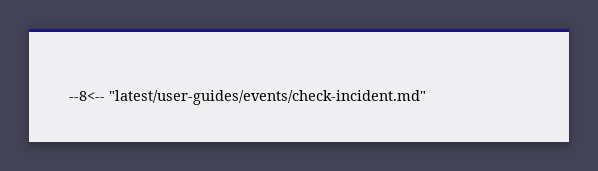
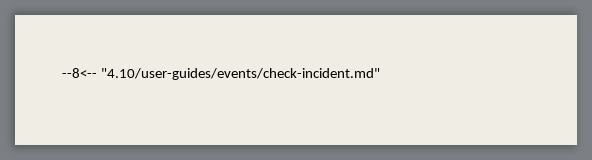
- --8<-- "latest/user-guides/events/check-incident.md"
+ --8<-- "4.10/user-guides/events/check-incident.md"

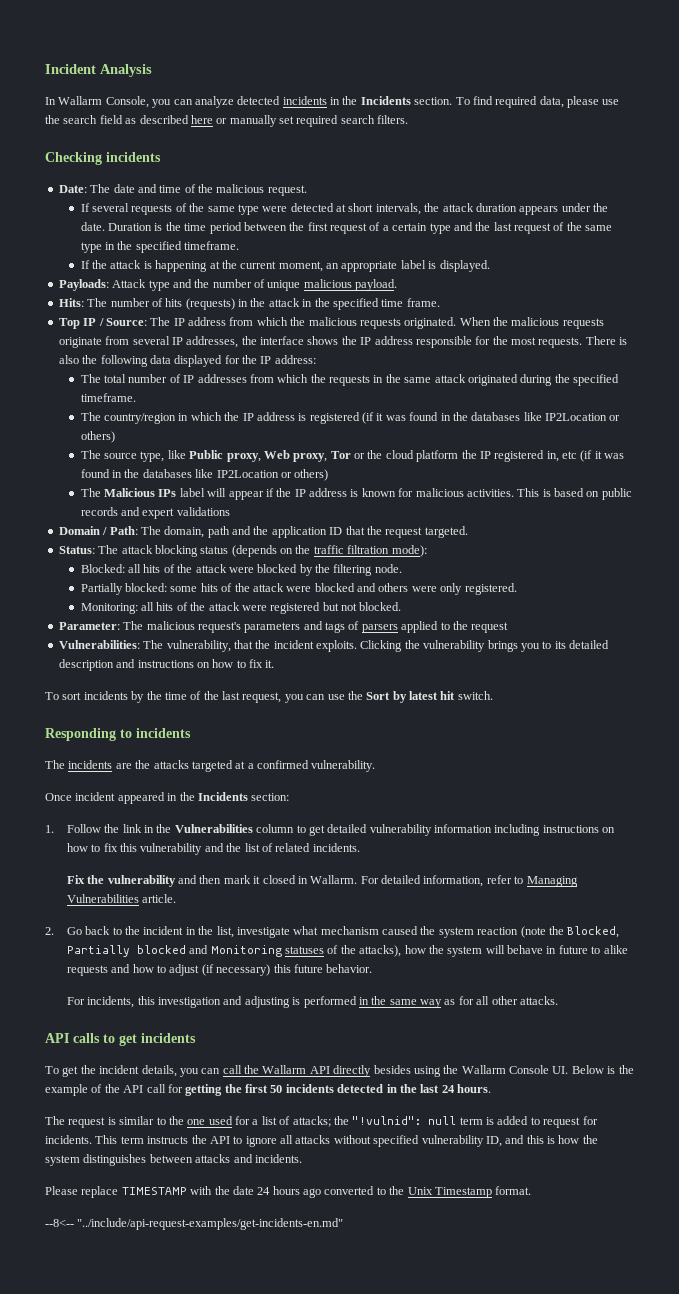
- --8<-- "4.10/user-guides/events/check-incident.md"
+ Incident Analysis
+ In Wallarm Console, you can analyze detected incidents in the Incidents section. To find required data, please use the search field as described here or manually set required search filters.
+ Checking incidents
+ Date: The date and time of the malicious request.
+ If several requests of the same type were detected at short intervals, the attack duration appears under the date. Duration is the time period between the first request of a certain type and the last request of the same type in the specified timeframe.
+ If the attack is happening at the current moment, an appropriate label is displayed.
+ Payloads: Attack type and the number of unique malicious payload.
+ Hits: The number of hits (requests) in the attack in the specified time frame.
+ Top IP / Source: The IP address from which the malicious requests originated. When the malicious requests originate from several IP addresses, the interface shows the IP address responsible for the most requests. There is also the following data displayed for the IP address:
+ The total number of IP addresses from which the requests in the same attack originated during the specified timeframe.
+ The country/region in which the IP address is registered (if it was found in the databases like IP2Location or others)
+ The source type, like Public proxy, Web proxy, Tor or the cloud platform the IP registered in, etc (if it was found in the databases like IP2Location or others)
+ The Malicious IPs label will appear if the IP address is known for malicious activities. This is based on public records and expert validations
+ Domain / Path: The domain, path and the application ID that the request targeted.
+ Status: The attack blocking status (depends on the traffic filtration mode):
+ Blocked: all hits of the attack were blocked by the filtering node.
+ Partially blocked: some hits of the attack were blocked and others were only registered.
+ Monitoring: all hits of the attack were registered but not blocked.
+ Parameter: The malicious request's parameters and tags of parsers applied to the request
+ Vulnerabilities: The vulnerability, that the incident exploits. Clicking the vulnerability brings you to its detailed description and instructions on how to fix it.
+ To sort incidents by the time of the last request, you can use the Sort by latest hit switch.
+ Responding to incidents
+ The incidents are the attacks targeted at a confirmed vulnerability.
+ Once incident appeared in the Incidents section:
+ 1. Follow the link in the Vulnerabilities column to get detailed vulnerability information including instructions on how to fix this vulnerability and the list of related incidents.
+ Fix the vulnerability and then mark it closed in Wallarm. For detailed information, refer to Managing Vulnerabilities article.
+ 2. Go back to the incident in the list, investigate what mechanism caused the system reaction (note the Blocked, Partially blocked and Monitoring statuses of the attacks), how the system will behave in future to alike requests and how to adjust (if necessary) this future behavior.
+ For incidents, this investigation and adjusting is performed in the same way as for all other attacks.
+ API calls to get incidents
+ To get the incident details, you can call the Wallarm API directly besides using the Wallarm Console UI. Below is the example of the API call for getting the first 50 incidents detected in the last 24 hours.
+ The request is similar to the one used for a list of attacks; the "!vulnid": null term is added to request for incidents. This term instructs the API to ignore all attacks without specified vulnerability ID, and this is how the system distinguishes between attacks and incidents.
+ Please replace TIMESTAMP with the date 24 hours ago converted to the Unix Timestamp format.
+ --8<-- "../include/api-request-examples/get-incidents-en.md"

